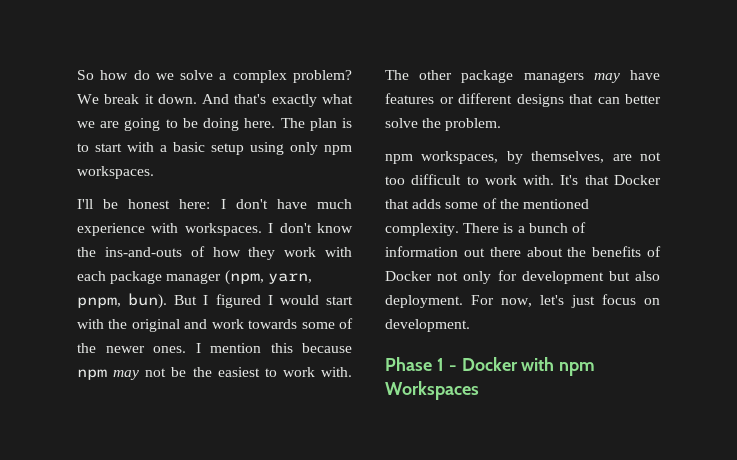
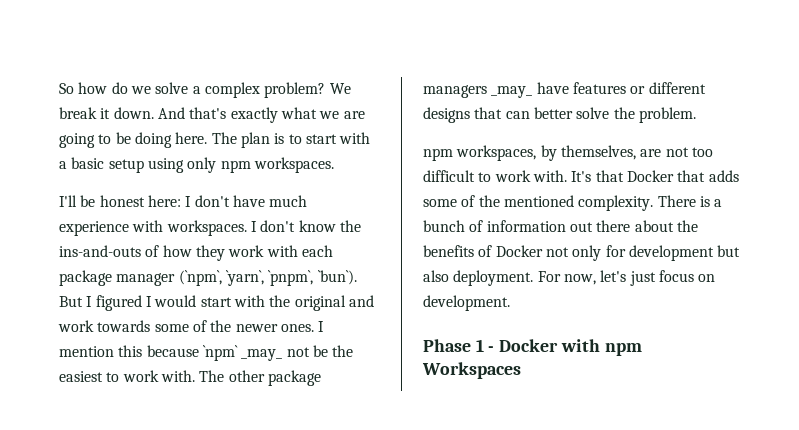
- I don't know the ins-and-outs of how they work with each package manager (npm, yarn, pnpm, bun).
+ I don't know the ins-and-outs of how they work with each package manager (`npm`, `yarn`, `pnpm`, `bun`).
- I mention this because npm may not be the easiest to work with.
+ I mention this because `npm` _may_ not be the easiest to work with.
- The other package managers may have features or different designs that can better solve the problem.
+ The other package managers _may_ have features or different designs that can better solve the problem.

